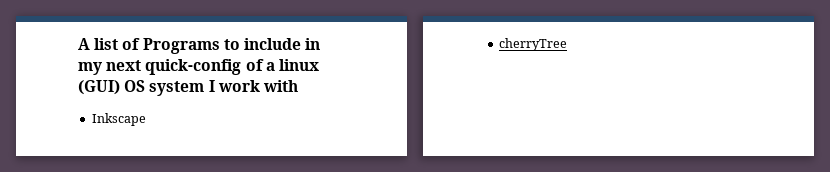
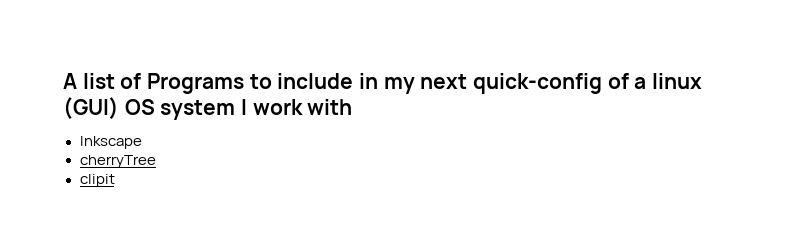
+ clipit

